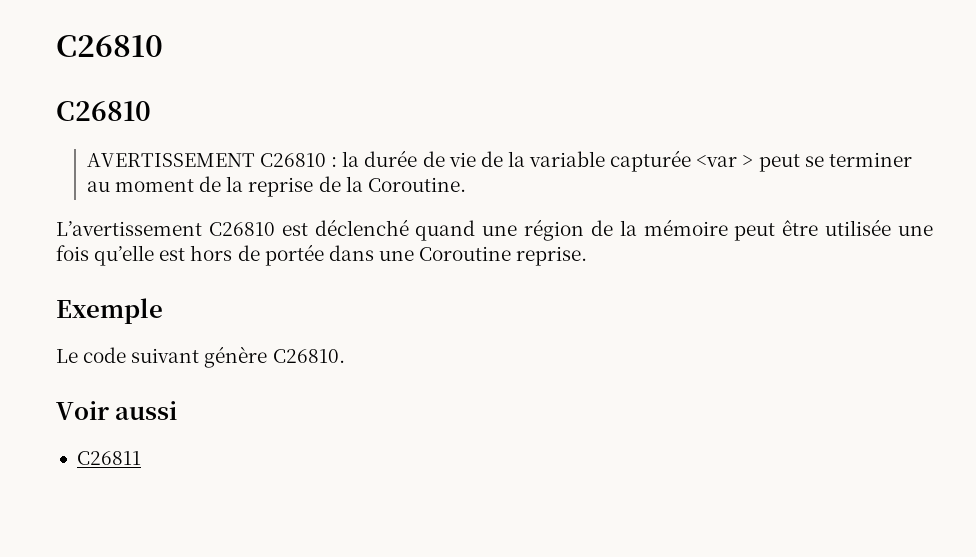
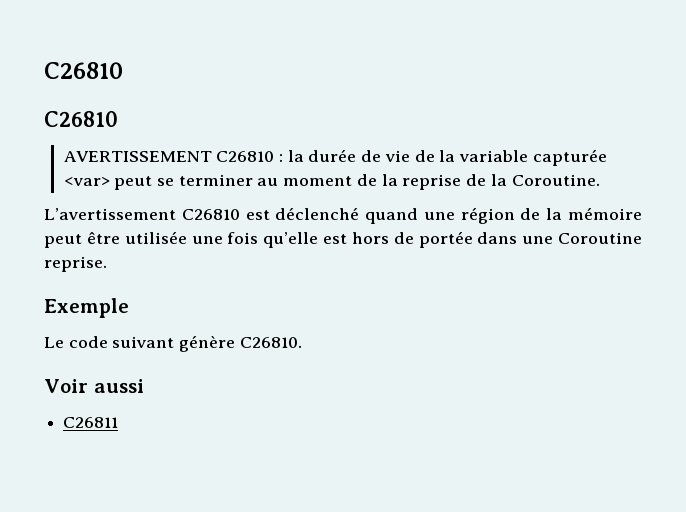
- AVERTISSEMENT C26810 : la durée de vie de la variable capturée <var > peut se terminer au moment de la reprise de la Coroutine.
+ AVERTISSEMENT C26810 : la durée de vie de la variable capturée <var> peut se terminer au moment de la reprise de la Coroutine.

